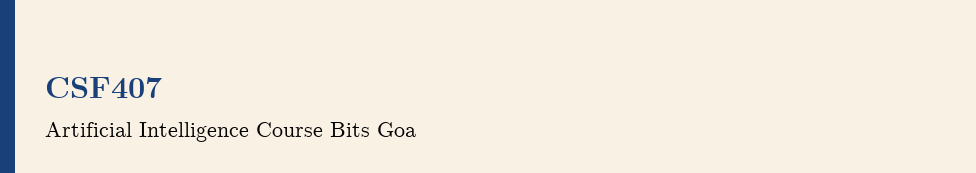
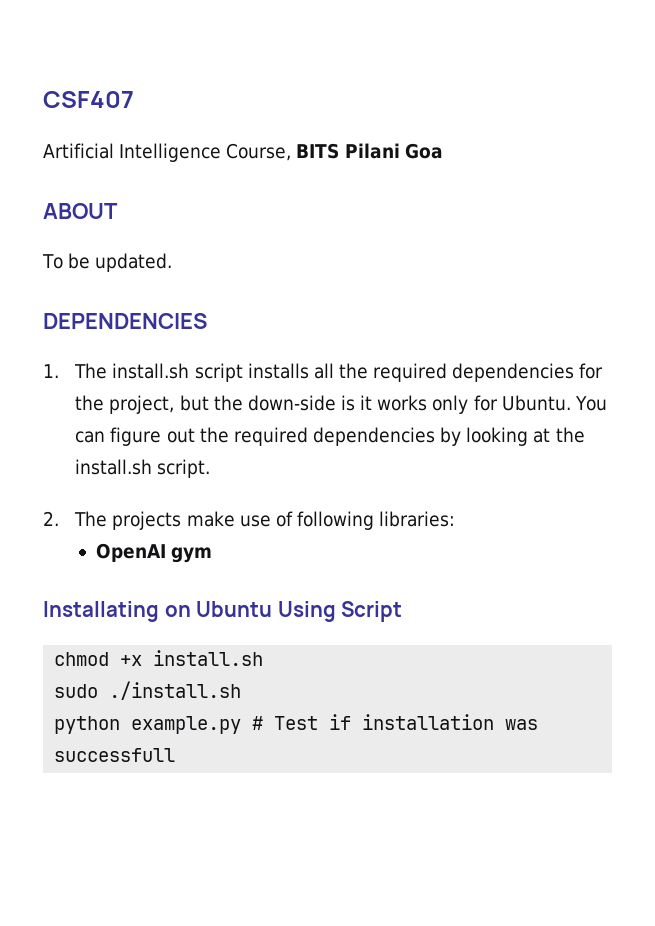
- Artificial Intelligence Course Bits Goa
+ Artificial Intelligence Course, BITS Pilani Goa
+ ABOUT
+ To be updated.
+ DEPENDENCIES
+ 1. The install.sh script installs all the required dependencies for the project, but the down-side is it works only for Ubuntu. You can figure out the required dependencies by looking at the install.sh script.
+ 2. The projects make use of following libraries:
+ OpenAI gym
+ Installating on Ubuntu Using Script
+ chmod +x install.sh
+ sudo ./install.sh
+ python example.py # Test if installation was successfull

